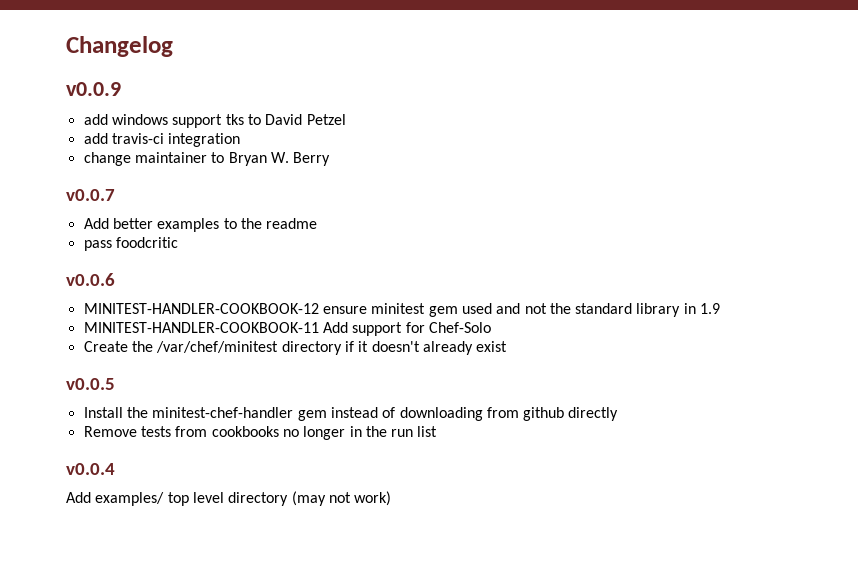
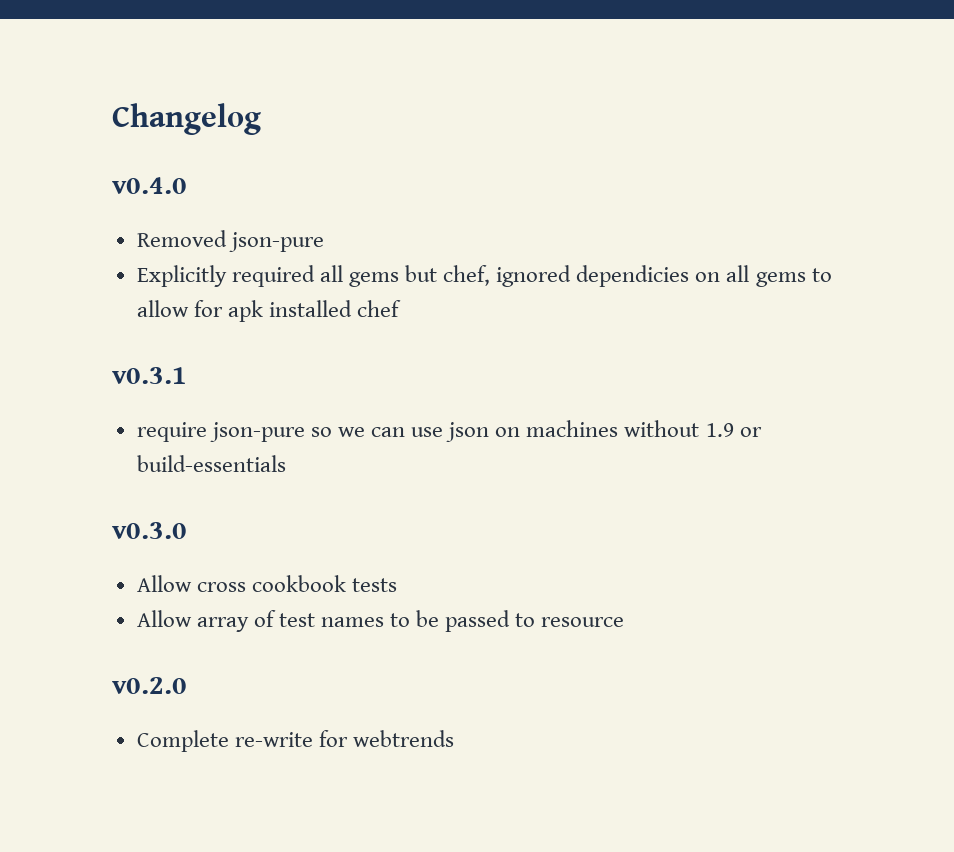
- v0.0.9
- add windows support tks to David Petzel
- add travis-ci integration
- change maintainer to Bryan W. Berry
- v0.0.7
- Add better examples to the readme
- pass foodcritic
- v0.0.6
- MINITEST-HANDLER-COOKBOOK-12 ensure minitest gem used and not the standard library in 1.9
- MINITEST-HANDLER-COOKBOOK-11 Add support for Chef-Solo
- Create the /var/chef/minitest directory if it doesn't already exist
- v0.0.5
- Install the minitest-chef-handler gem instead of downloading from github directly
- Remove tests from cookbooks no longer in the run list
- v0.0.4
- Add examples/ top level directory (may not work)
+ v0.4.0
+ Removed json-pure
+ Explicitly required all gems but chef, ignored dependicies on all gems to allow for apk installed chef
+ v0.3.1
+ require json-pure so we can use json on machines without 1.9 or build-essentials
+ v0.3.0
+ Allow cross cookbook tests
+ Allow array of test names to be passed to resource
+ v0.2.0
+ Complete re-write for webtrends

